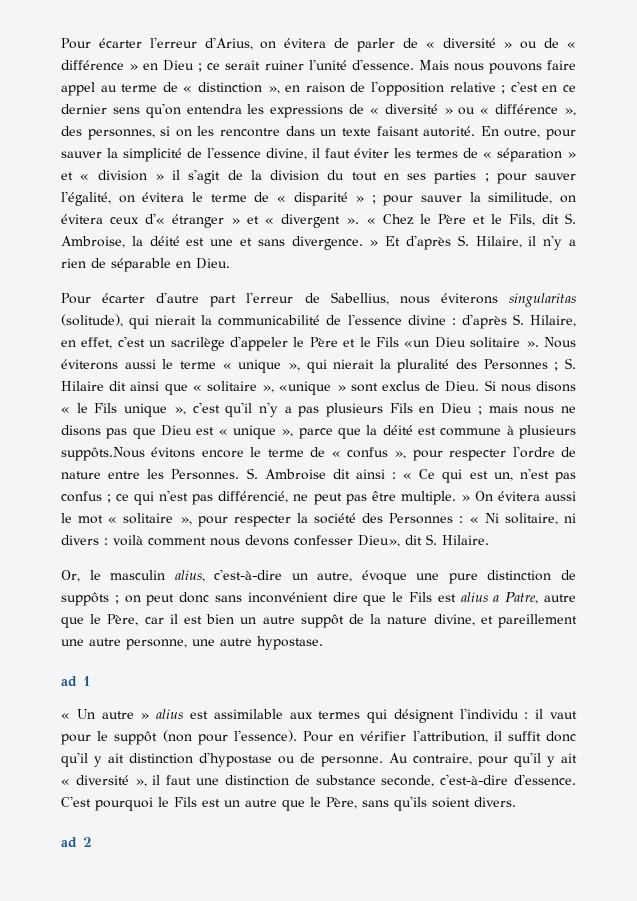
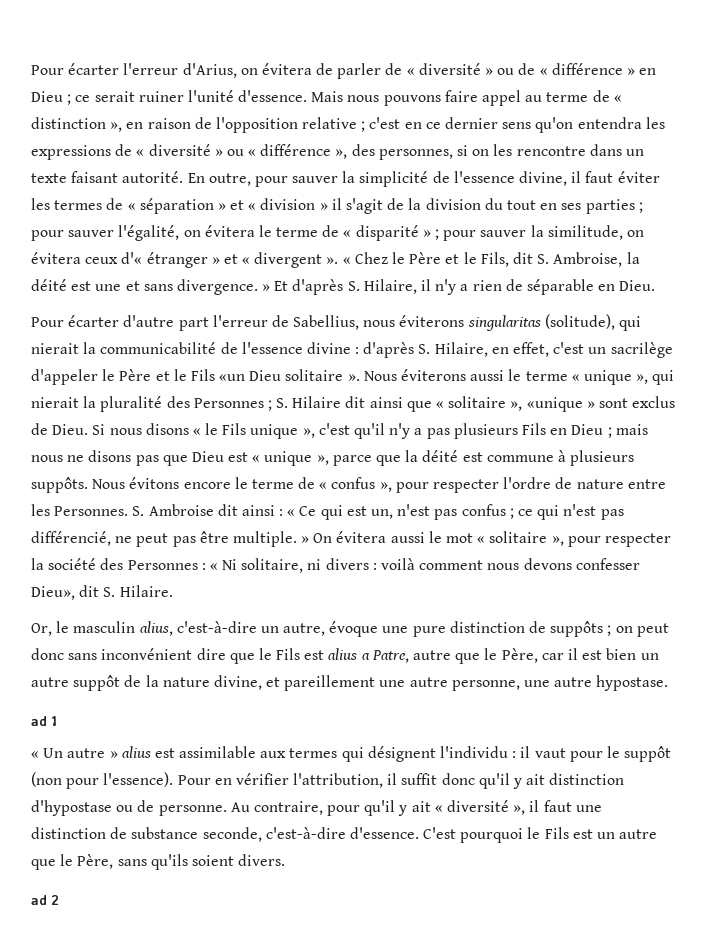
- Si nous disons « le Fils unique », c'est qu'il n'y a pas plusieurs Fils en Dieu ; mais nous ne disons pas que Dieu est « unique », parce que la déité est commune à plusieurs suppôts.Nous évitons encore le terme de « confus », pour respecter l'ordre de nature entre les Personnes.
+ Si nous disons « le Fils unique », c'est qu'il n'y a pas plusieurs Fils en Dieu ; mais nous ne disons pas que Dieu est « unique », parce que la déité est commune à plusieurs suppôts. Nous évitons encore le terme de « confus », pour respecter l'ordre de nature entre les Personnes.

